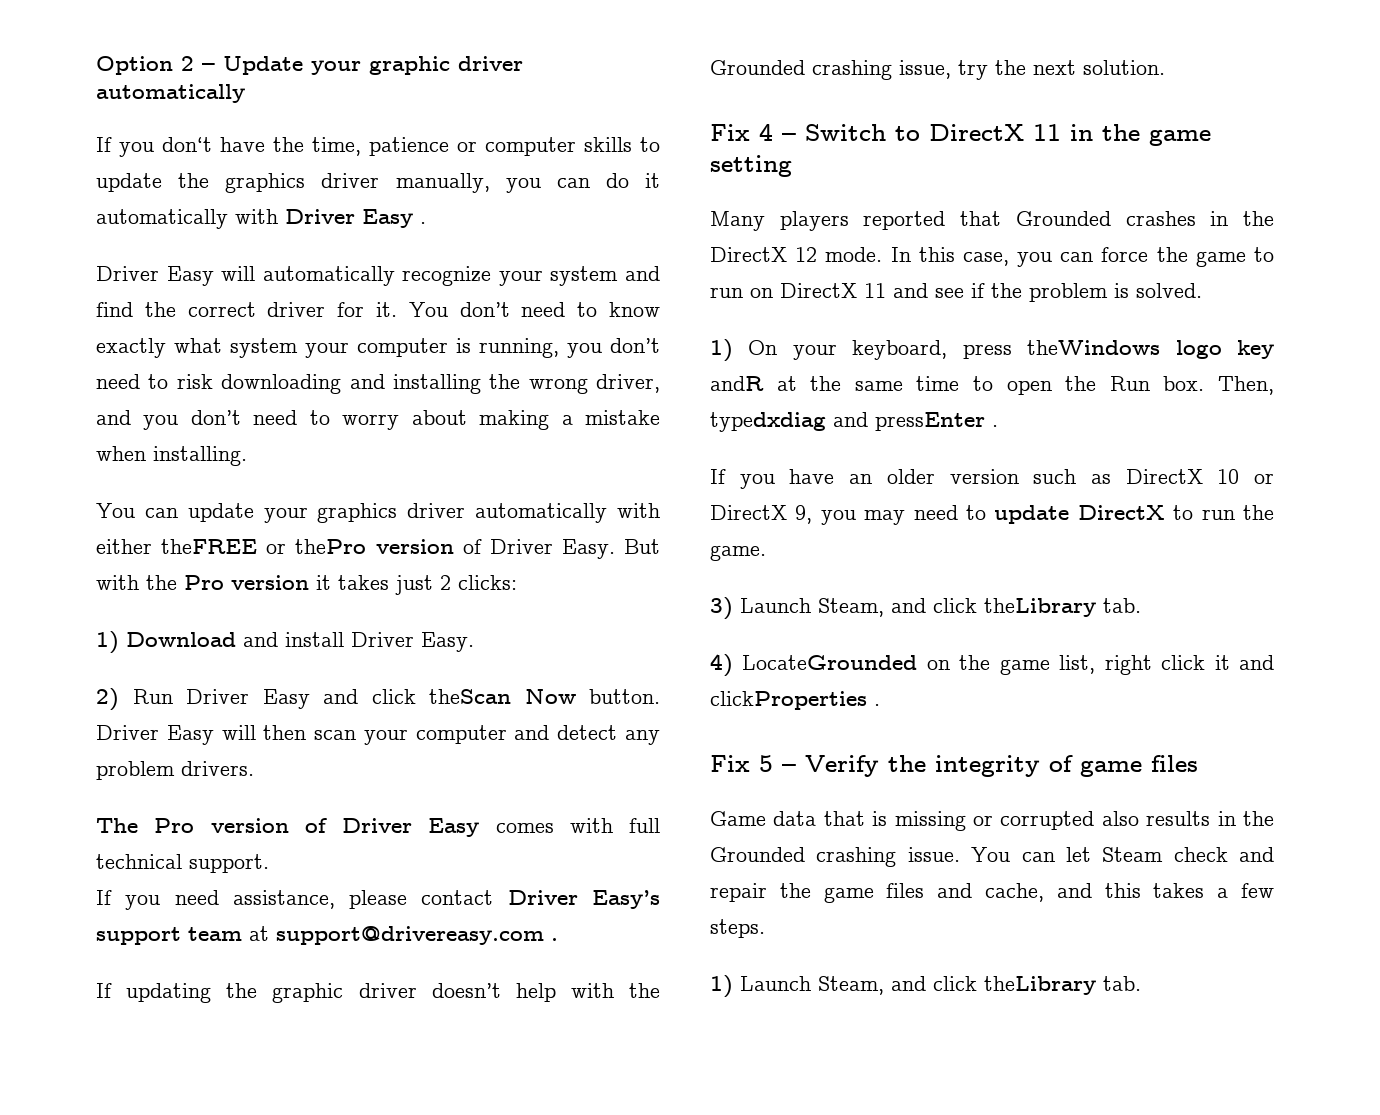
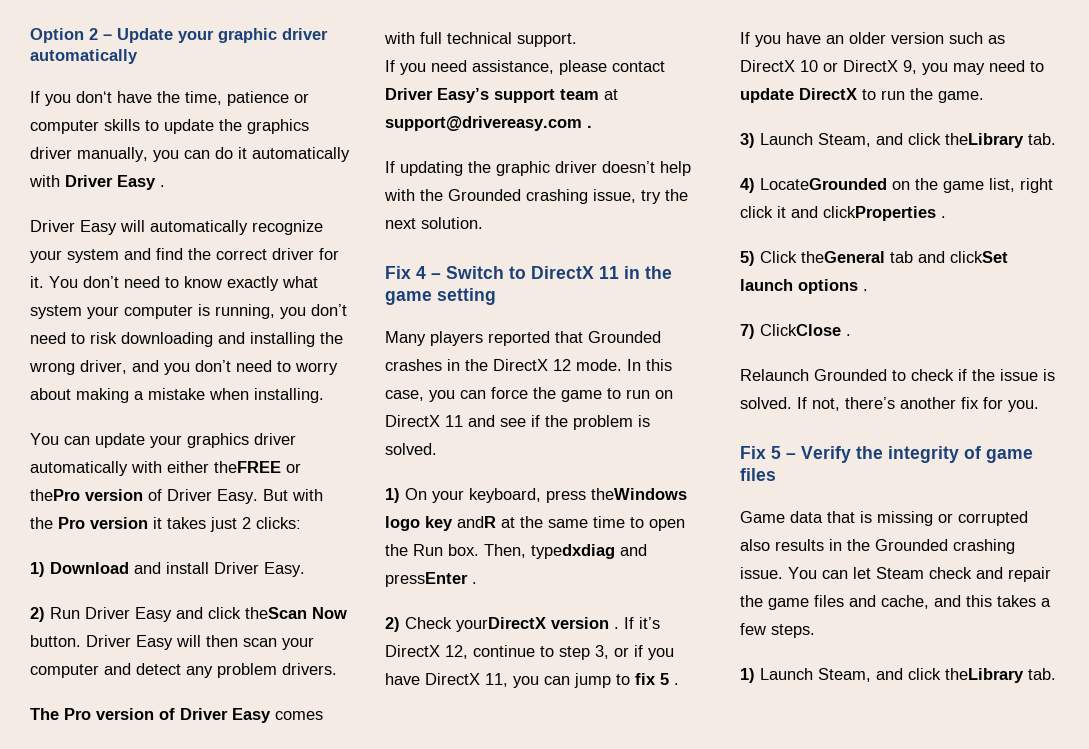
+ 2) Check yourDirectX version . If it’s DirectX 12, continue to step 3, or if you have DirectX 11, you can jump to fix 5 .
+ 5) Click theGeneral tab and clickSet launch options .
+ 7) ClickClose .
+ Relaunch Grounded to check if the issue is solved. If not, there’s another fix for you.

